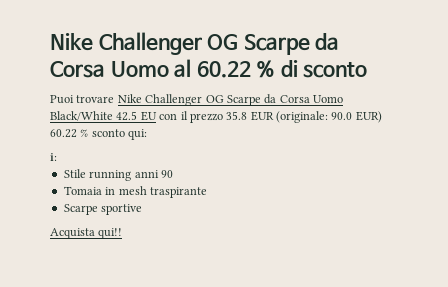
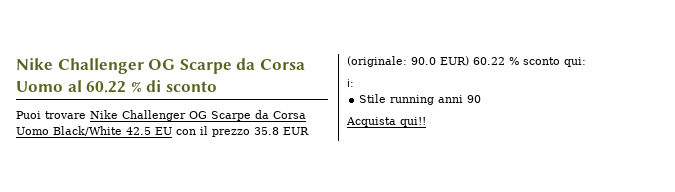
- Tomaia in mesh traspirante
- Scarpe sportive

